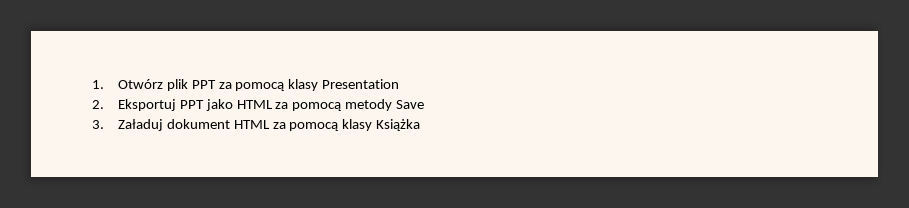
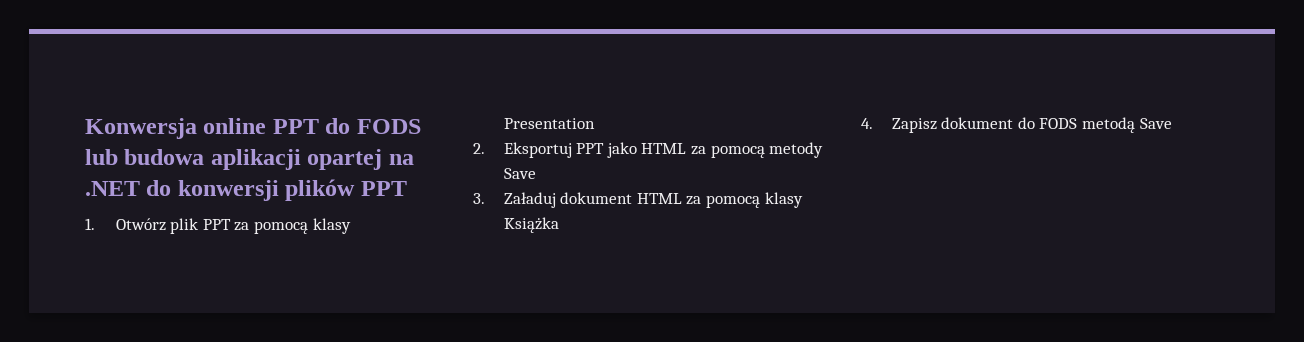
+ Konwersja online PPT do FODS lub budowa aplikacji opartej na .NET do konwersji plików PPT
+ 4. Zapisz dokument do FODS metodą Save

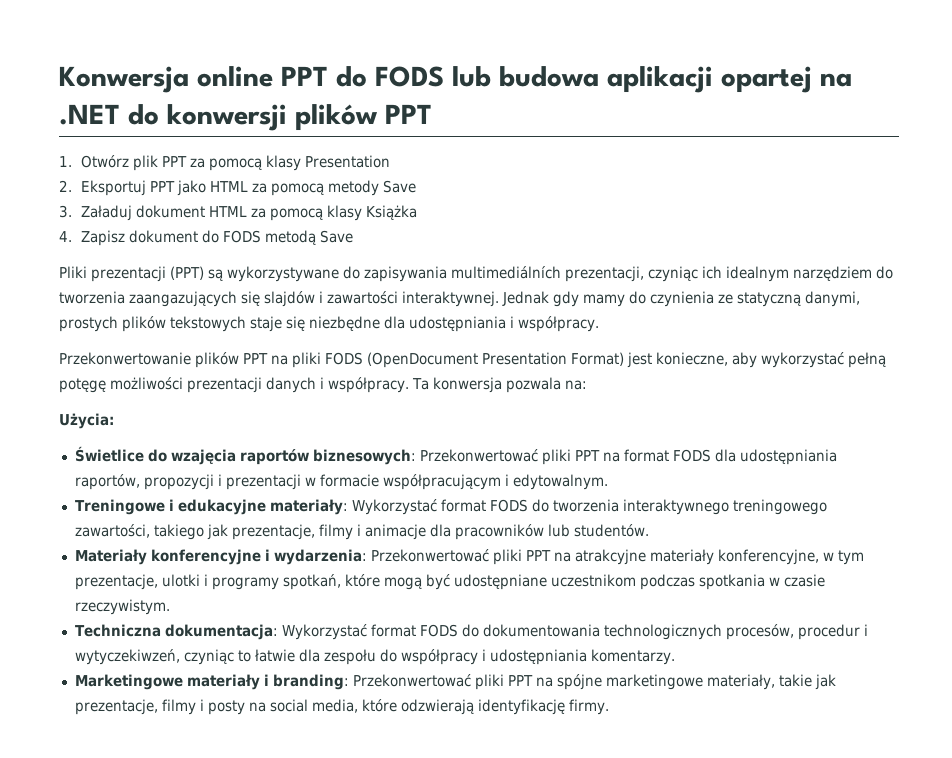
+ Pliki prezentacji (PPT) są wykorzystywane do zapisywania multimediálních prezentacji, czyniąc ich idealnym narzędziem do tworzenia zaangazujących się slajdów i zawartości interaktywnej. Jednak gdy mamy do czynienia ze statyczną danymi, prostych plików tekstowych staje się niezbędne dla udostępniania i współpracy.
+ Przekonwertowanie plików PPT na pliki FODS (OpenDocument Presentation Format) jest konieczne, aby wykorzystać pełną potęgę możliwości prezentacji danych i współpracy. Ta konwersja pozwala na:
+ Użycia:
+ Świetlice do wzajęcia raportów biznesowych: Przekonwertować pliki PPT na format FODS dla udostępniania raportów, propozycji i prezentacji w formacie współpracującym i edytowalnym.
+ Treningowe i edukacyjne materiały: Wykorzystać format FODS do tworzenia interaktywnego treningowego zawartości, takiego jak prezentacje, filmy i animacje dla pracowników lub studentów.
+ Materiały konferencyjne i wydarzenia: Przekonwertować pliki PPT na atrakcyjne materiały konferencyjne, w tym prezentacje, ulotki i programy spotkań, które mogą być udostępniane uczestnikom podczas spotkania w czasie rzeczywistym.
+ Techniczna dokumentacja: Wykorzystać format FODS do dokumentowania technologicznych procesów, procedur i wytyczekiwzeń, czyniąc to łatwie dla zespołu do współpracy i udostępniania komentarzy.
+ Marketingowe materiały i branding: Przekonwertować pliki PPT na spójne marketingowe materiały, takie jak prezentacje, filmy i posty na social media, które odzwierają identyfikację firmy.

